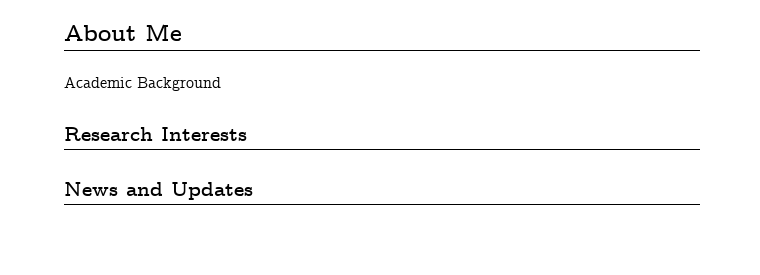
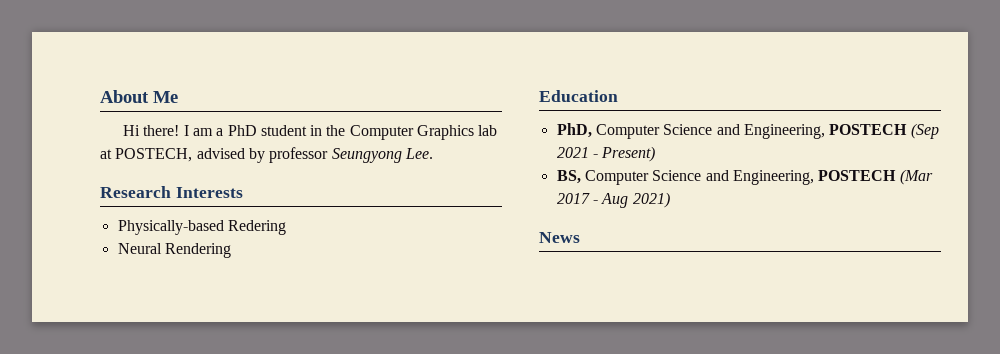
- Academic Background
+ Hi there! I am a PhD student in the Computer Graphics lab at POSTECH, advised by professor Seungyong Lee.
  Research Interests
+ Physically-based Redering
+ Neural Rendering
+ Education
+ PhD, Computer Science and Engineering, POSTECH (Sep 2021 - Present)
+ BS, Computer Science and Engineering, POSTECH (Mar 2017 - Aug 2021)
- News and Updates
+ News

